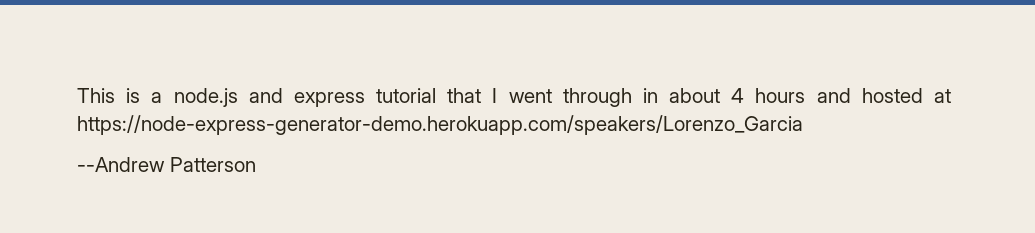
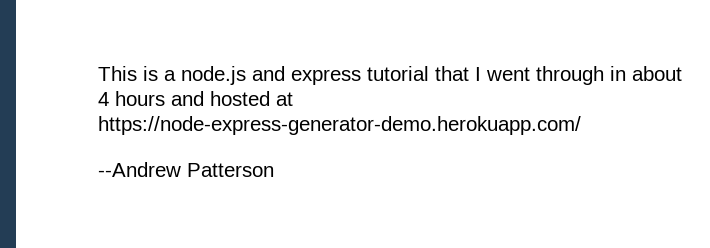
- This is a node.js and express tutorial that I went through in about 4 hours and hosted at https://node-express-generator-demo.herokuapp.com/speakers/Lorenzo_Garcia
+ This is a node.js and express tutorial that I went through in about 4 hours and hosted at https://node-express-generator-demo.herokuapp.com/

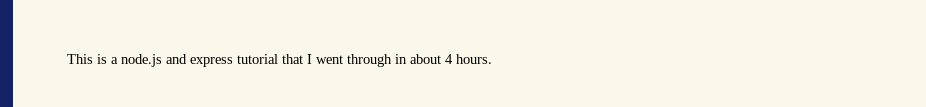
- This is a node.js and express tutorial that I went through in about 4 hours and hosted at https://node-express-generator-demo.herokuapp.com/
- --Andrew Patterson
+ This is a node.js and express tutorial that I went through in about 4 hours.

